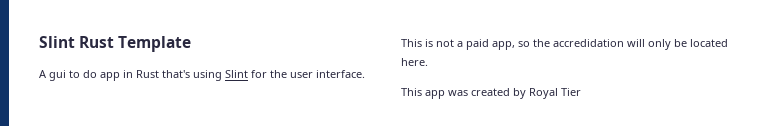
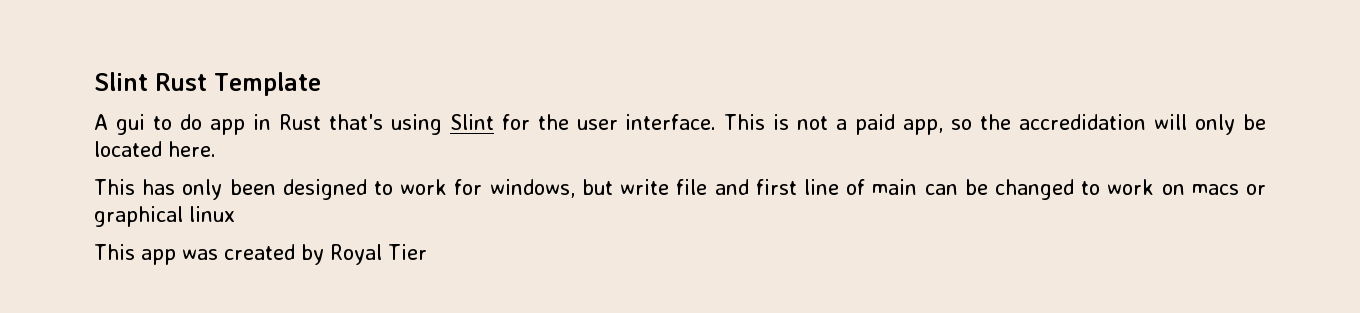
+ This has only been designed to work for windows, but write file and first line of main can be changed to work on macs or graphical linux

